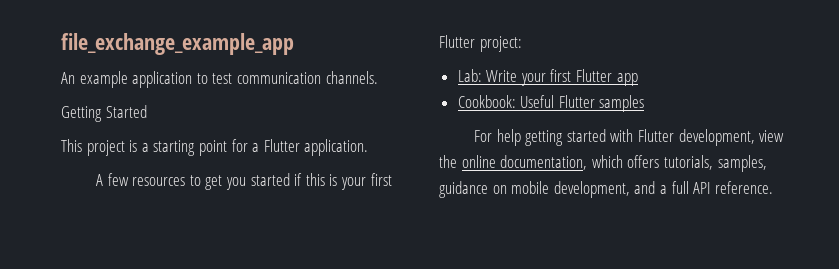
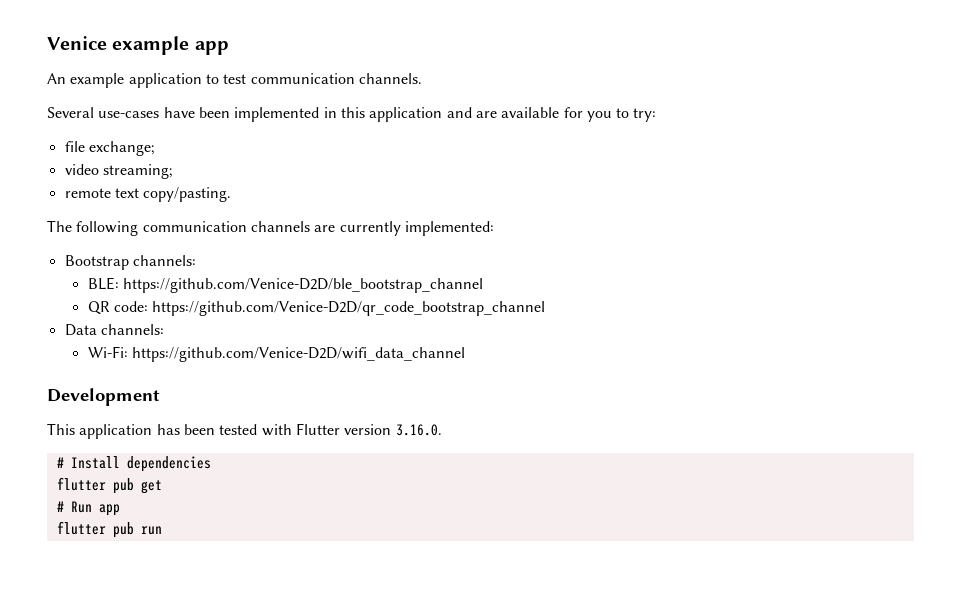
- file_exchange_example_app
+ Venice example app
- Getting Started
- This project is a starting point for a Flutter application.
- A few resources to get you started if this is your first Flutter project:
- Lab: Write your first Flutter app
- Cookbook: Useful Flutter samples
- For help getting started with Flutter development, view the online documentation, which offers tutorials, samples, guidance on mobile development, and a full API reference.
+ Several use-cases have been implemented in this application and are available for you to try:
+ file exchange;
+ video streaming;
+ remote text copy/pasting.
+ The following communication channels are currently implemented:
+ Bootstrap channels:
+ BLE: https://github.com/Venice-D2D/ble_bootstrap_channel
+ QR code: https://github.com/Venice-D2D/qr_code_bootstrap_channel
+ Data channels:
+ Wi-Fi: https://github.com/Venice-D2D/wifi_data_channel
+ Development
+ This application has been tested with Flutter version 3.16.0.
+ # Install dependencies
+ flutter pub get
+ # Run app
+ flutter pub run

